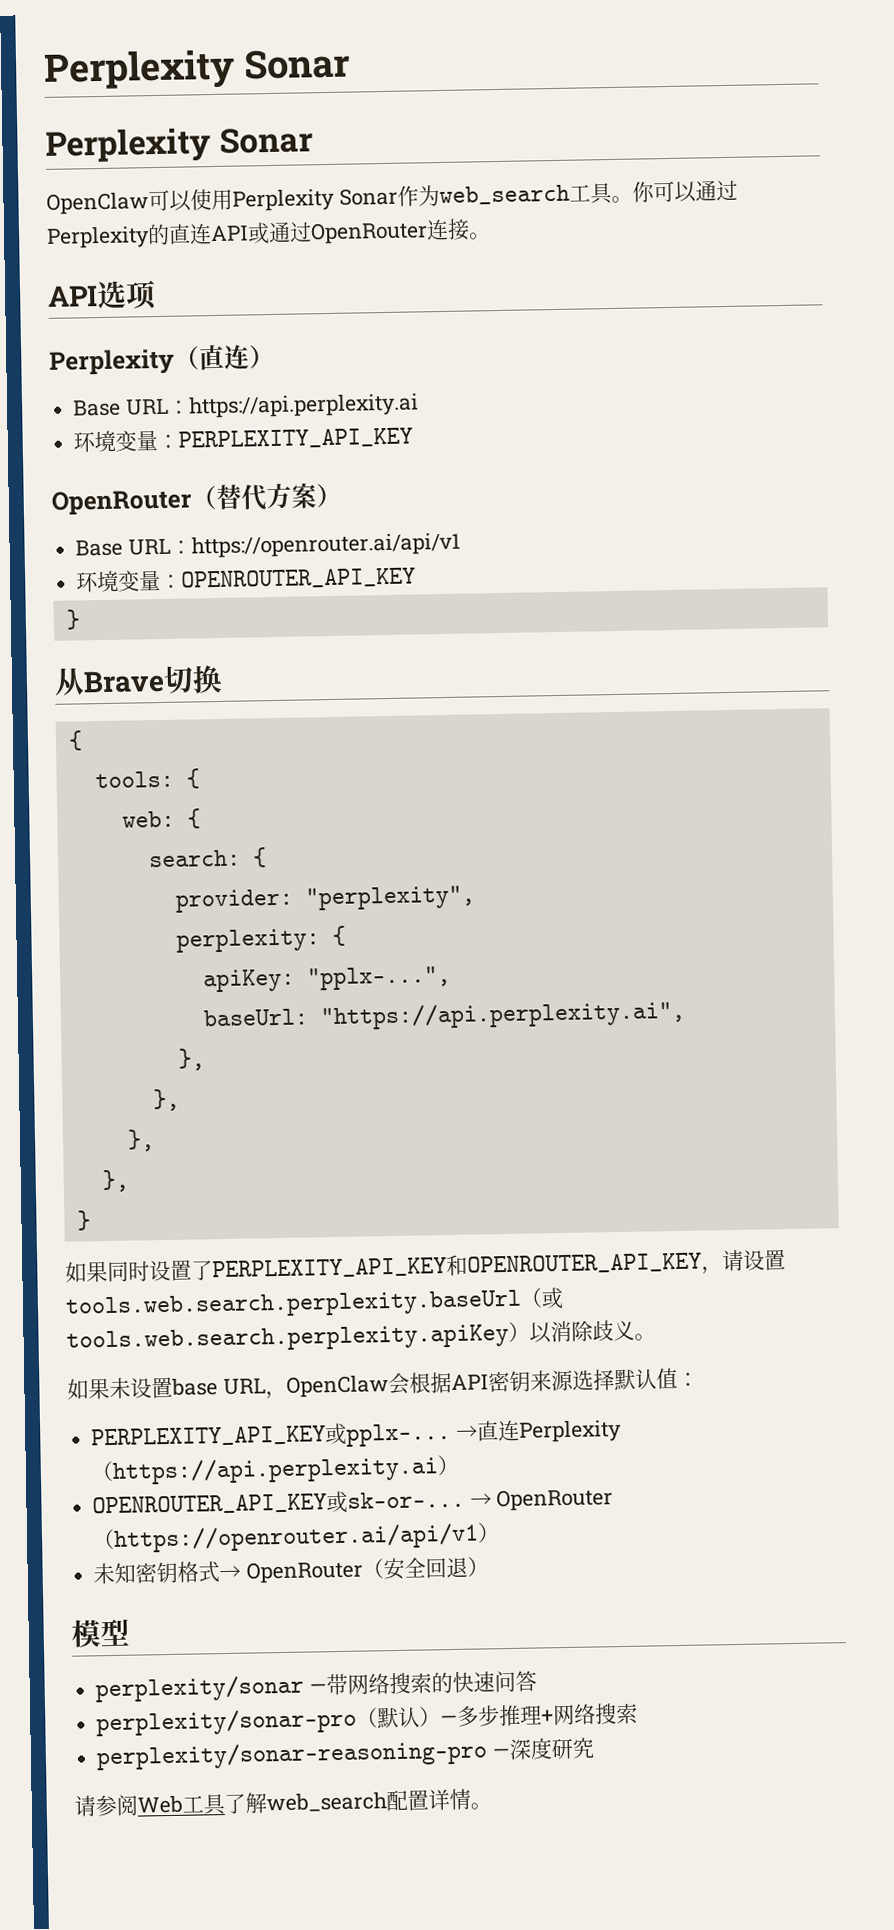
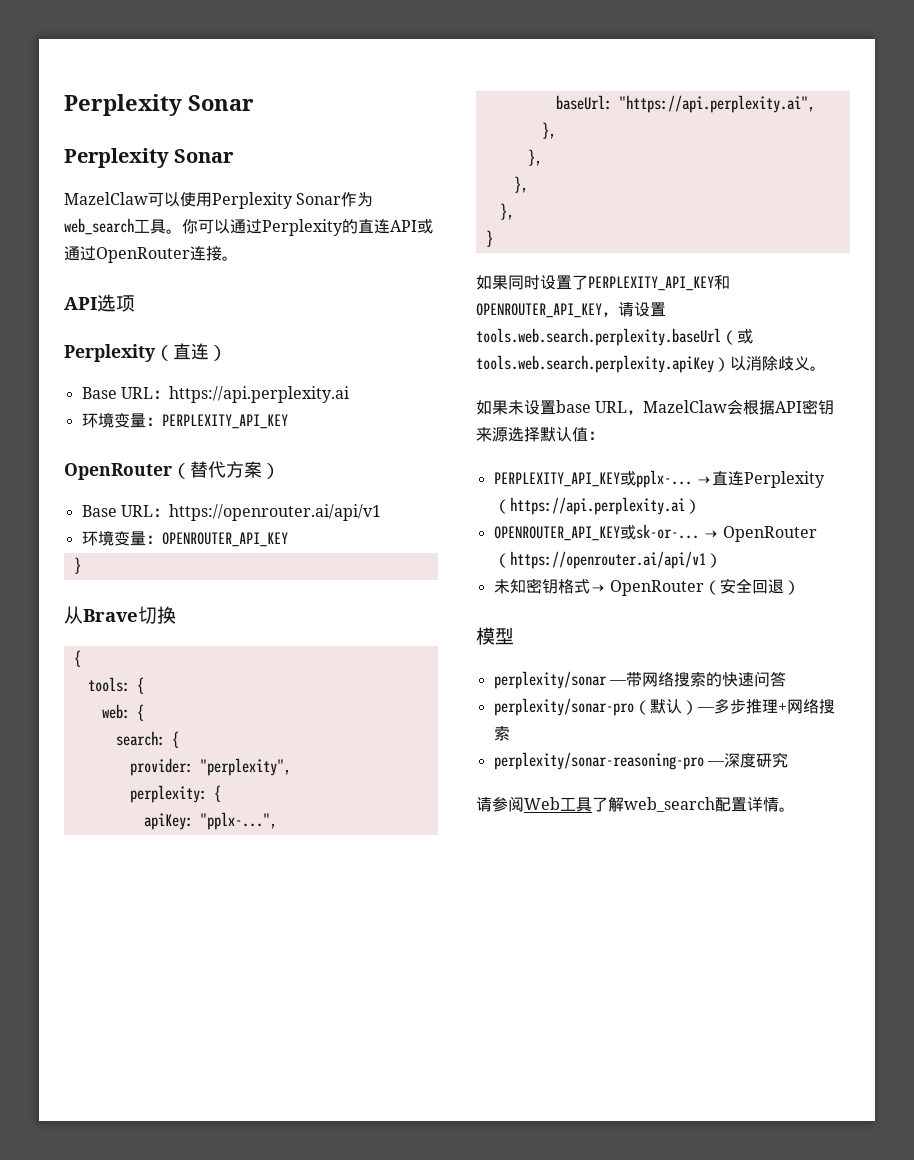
- OpenClaw可以使用Perplexity Sonar作为web_search工具。
+ MazelClaw可以使用Perplexity Sonar作为web_search工具。
- 如果未设置base URL，OpenClaw会根据API密钥来源选择默认值：
+ 如果未设置base URL，MazelClaw会根据API密钥来源选择默认值：

